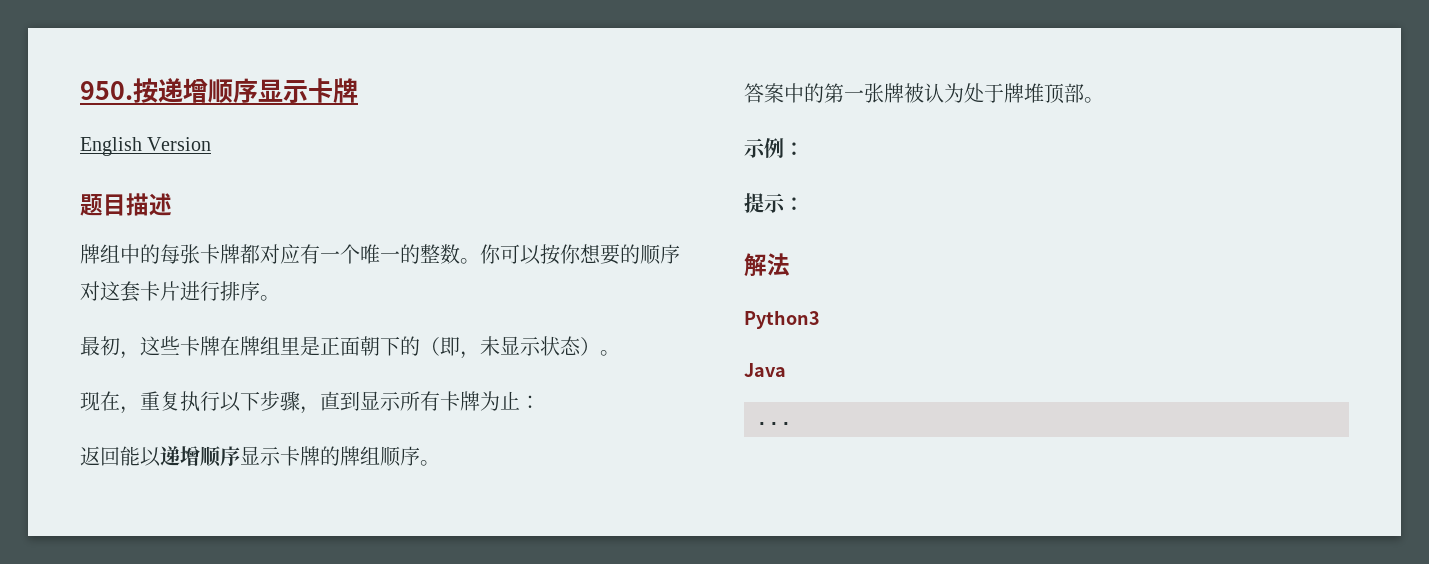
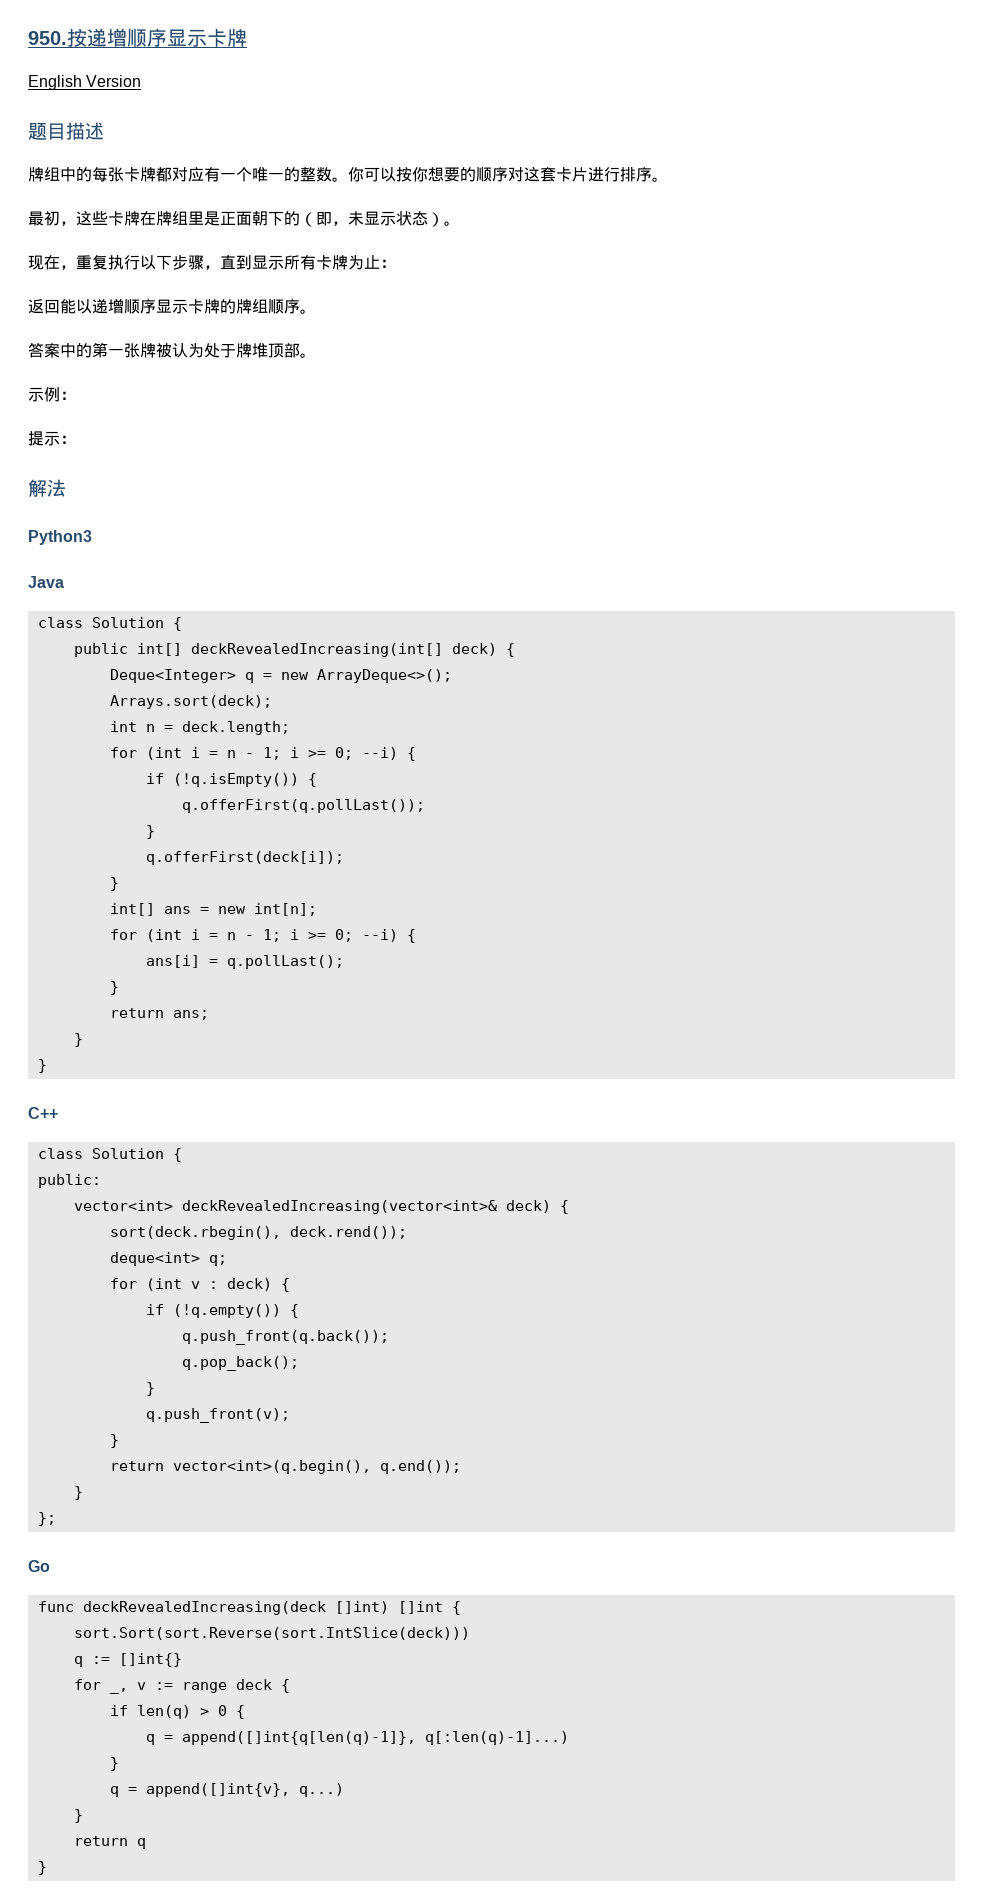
  Java
- ...
+ class Solution {
+ public int[] deckRevealedIncreasing(int[] deck) {
+ Deque<Integer> q = new ArrayDeque<>();
+ Arrays.sort(deck);
+ int n = deck.length;
+ for (int i = n - 1; i >= 0; --i) {
+ if (!q.isEmpty()) {
+ q.offerFirst(q.pollLast());
+ }
+ q.offerFirst(deck[i]);
+ }
+ int[] ans = new int[n];
+ for (int i = n - 1; i >= 0; --i) {
+ ans[i] = q.pollLast();
+ }
+ return ans;
+ }
+ }
+ C++
+ class Solution {
+ public:
+ vector<int> deckRevealedIncreasing(vector<int>& deck) {
+ sort(deck.rbegin(), deck.rend());
+ deque<int> q;
+ for (int v : deck) {
+ if (!q.empty()) {
+ q.push_front(q.back());
+ q.pop_back();
+ }
+ q.push_front(v);
+ }
+ return vector<int>(q.begin(), q.end());
+ }
+ };
+ Go
+ func deckRevealedIncreasing(deck []int) []int {
+ sort.Sort(sort.Reverse(sort.IntSlice(deck)))
+ q := []int{}
+ for _, v := range deck {
+ if len(q) > 0 {
+ q = append([]int{q[len(q)-1]}, q[:len(q)-1]...)
+ }
+ q = append([]int{v}, q...)
+ }
+ return q
+ }

